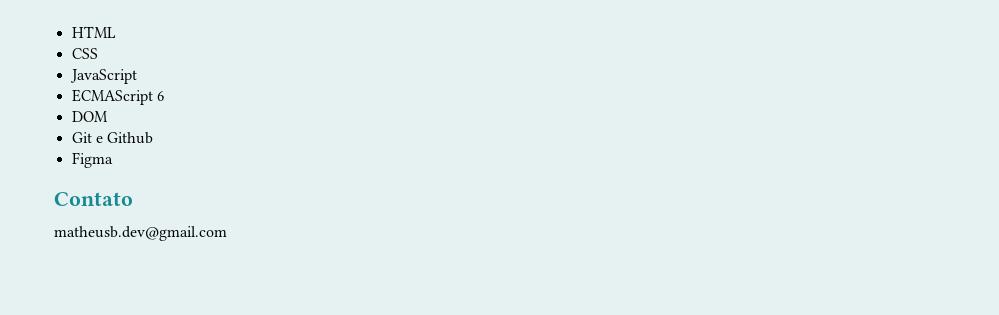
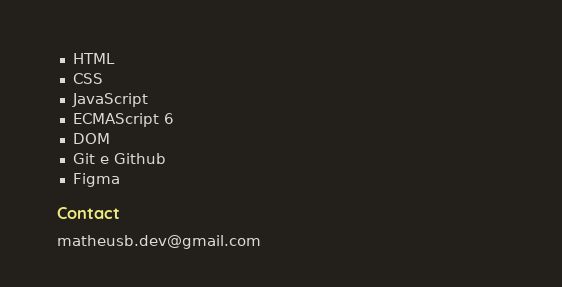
- Contato
+ Contact

